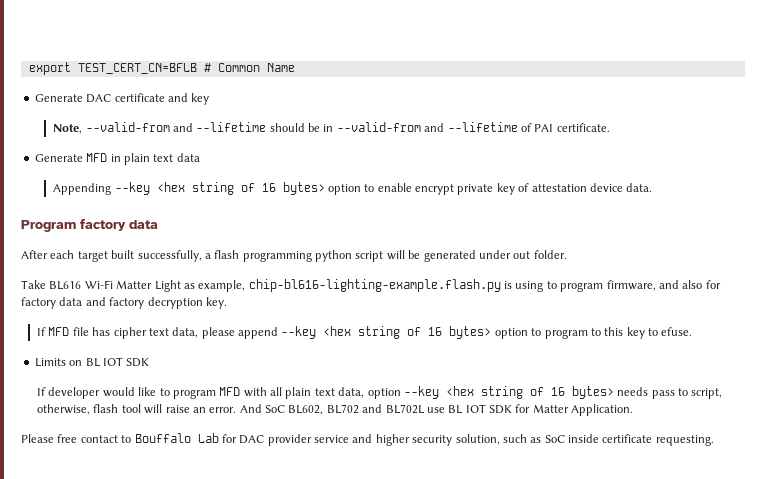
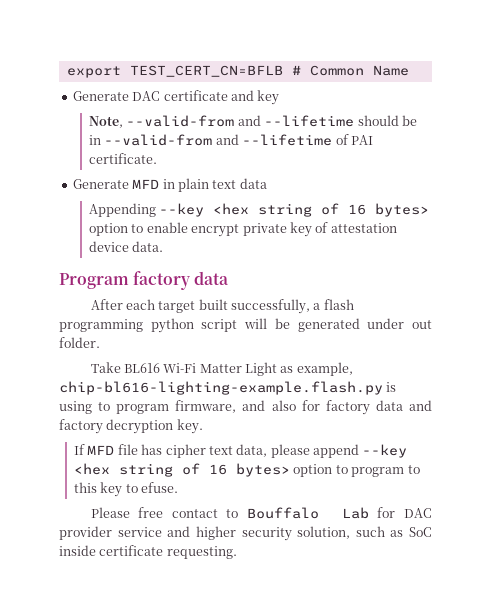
- Limits on BL IOT SDK
- If developer would like to program MFD with all plain text data, option --key <hex string of 16 bytes> needs pass to script, otherwise, flash tool will raise an error. And SoC BL602, BL702 and BL702L use BL IOT SDK for Matter Application.

